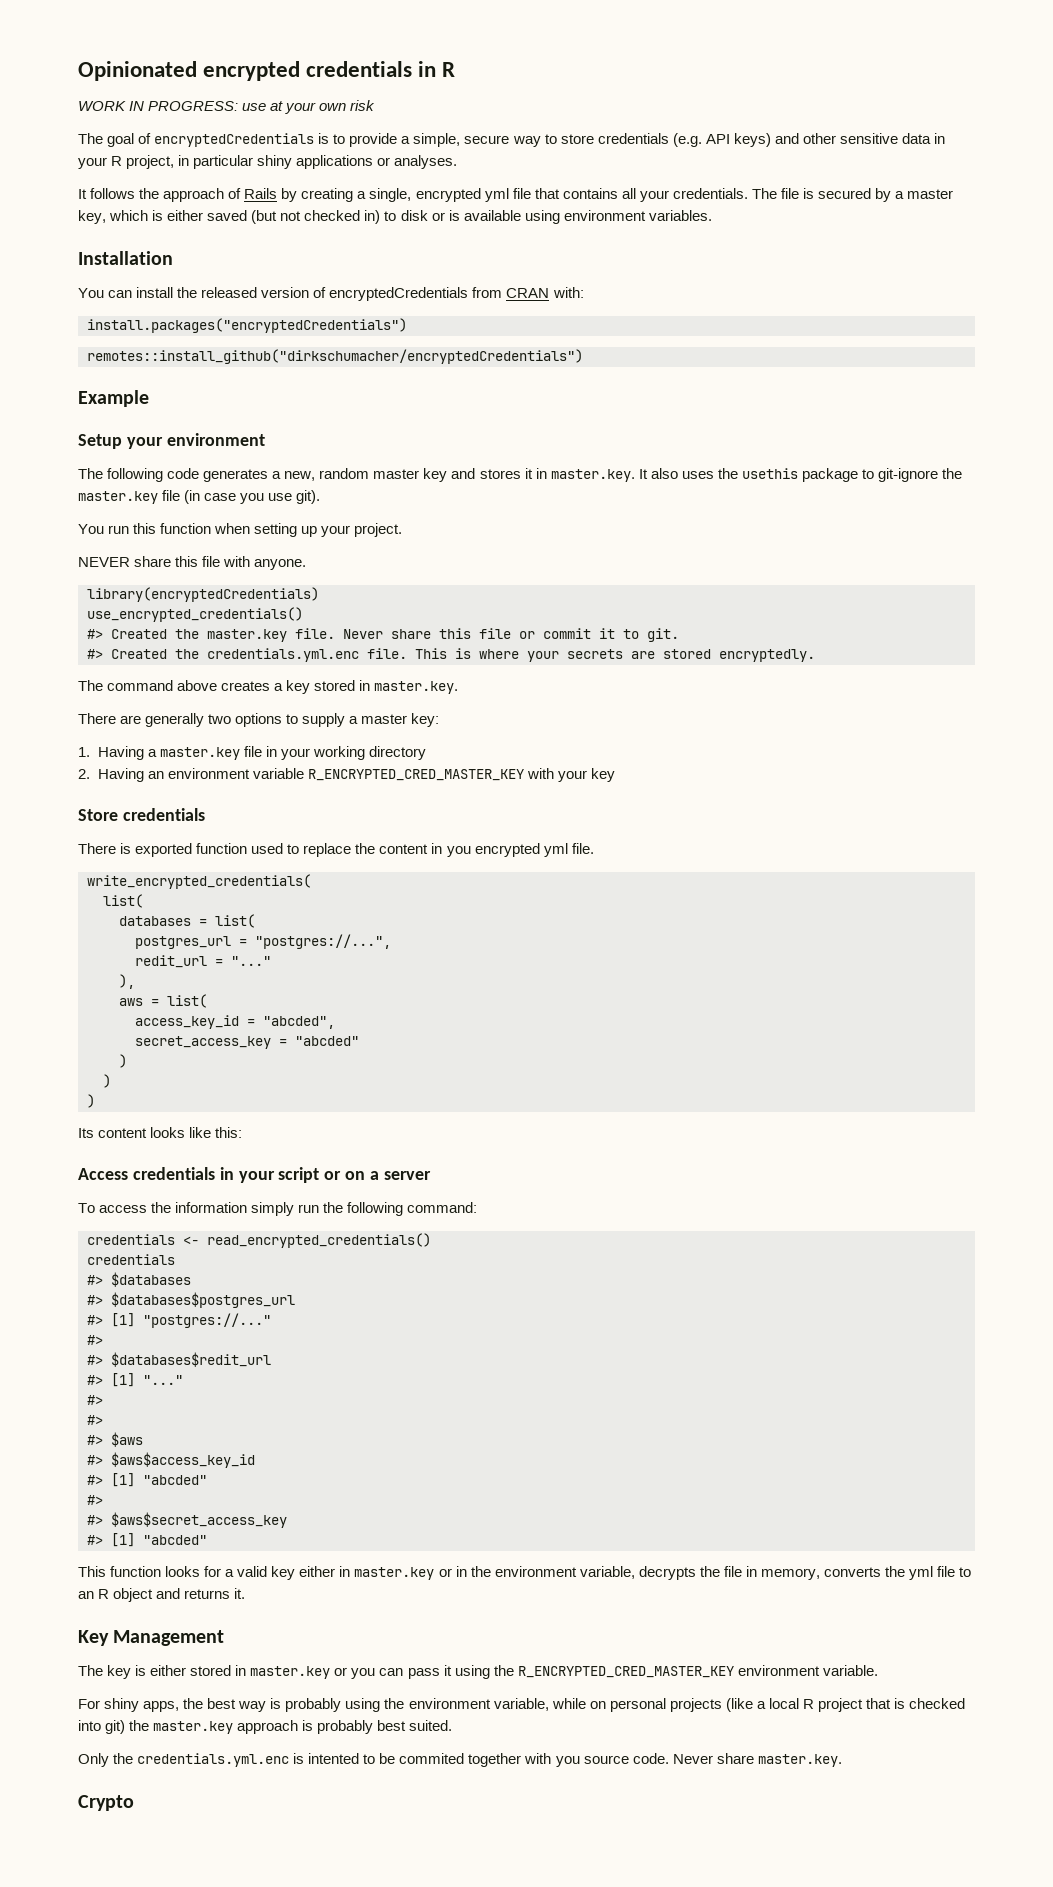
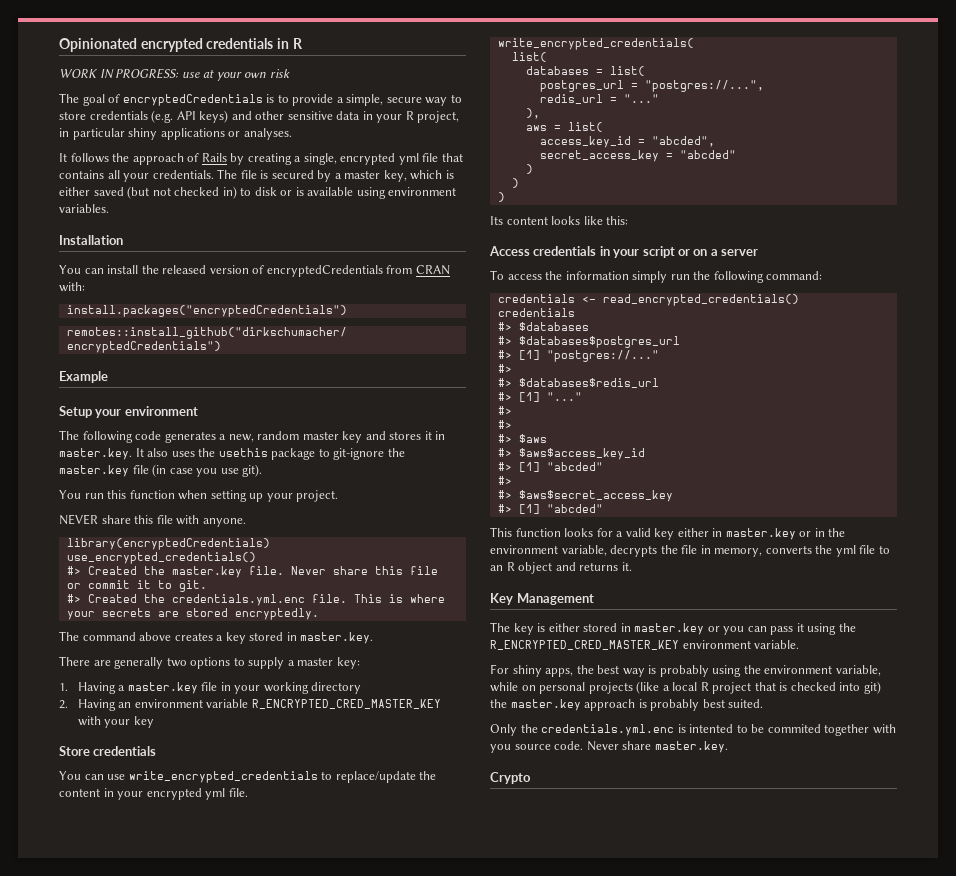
- There is exported function used to replace the content in you encrypted yml file.
+ You can use write_encrypted_credentials to replace/update the content in your encrypted yml file.
- redit_url = "..."
+ redis_url = "..."
- #> $databases$redit_url
+ #> $databases$redis_url

